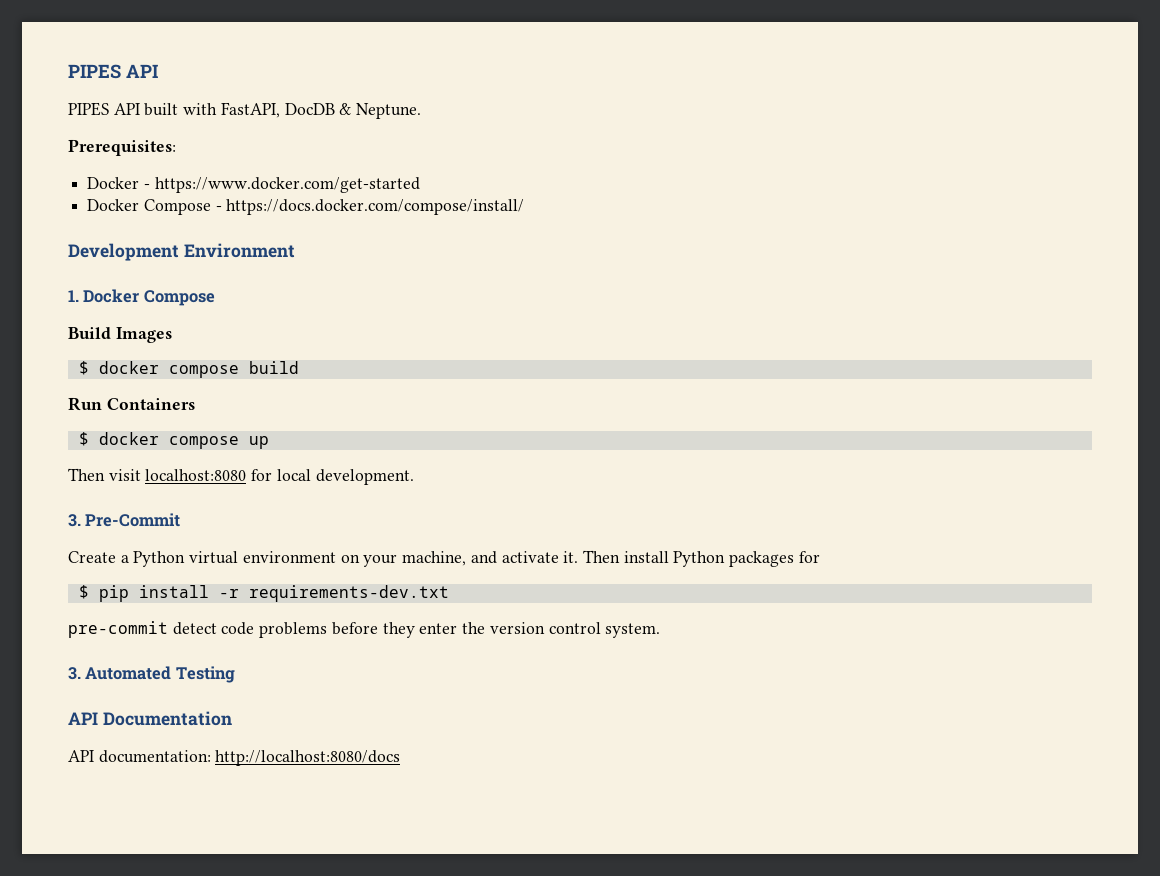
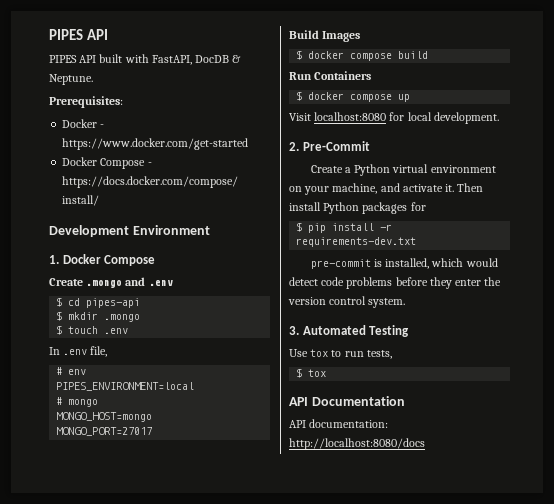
+ Create .mongo and .env
+ $ cd pipes-api
+ $ mkdir .mongo
+ $ touch .env
+ In .env file,
+ # env
+ PIPES_ENVIRONMENT=local
+ # mongo
+ MONGO_HOST=mongo
+ MONGO_PORT=27017
- Then visit localhost:8080 for local development.
+ Visit localhost:8080 for local development.
- 3. Pre-Commit
+ 2. Pre-Commit
- pre-commit detect code problems before they enter the version control system.
+ pre-commit is installed, which would detect code problems before they enter the version control system.
+ Use tox to run tests,
+ $ tox

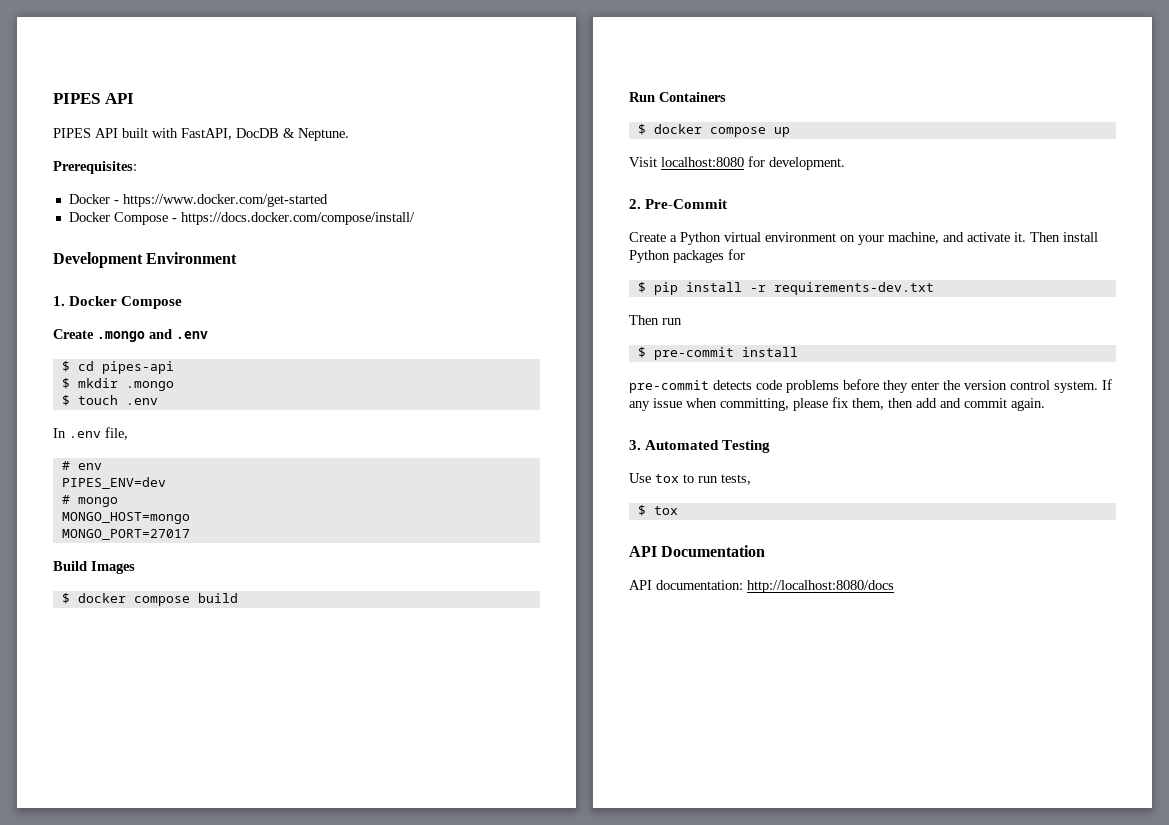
- PIPES_ENVIRONMENT=local
+ PIPES_ENV=dev
- Visit localhost:8080 for local development.
+ Visit localhost:8080 for development.
- pre-commit is installed, which would detect code problems before they enter the version control system.
+ Then run
+ $ pre-commit install
+ pre-commit detects code problems before they enter the version control system. If any issue when committing, please fix them, then add and commit again.

